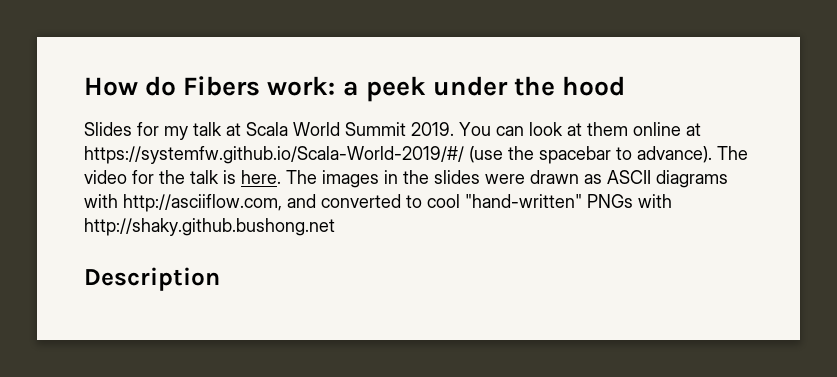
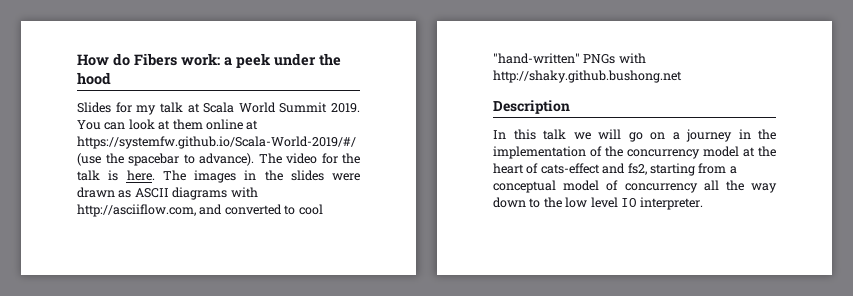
+ In this talk we will go on a journey in the implementation of the concurrency model at the heart of cats-effect and fs2, starting from a conceptual model of concurrency all the way down to the low level IO interpreter.

